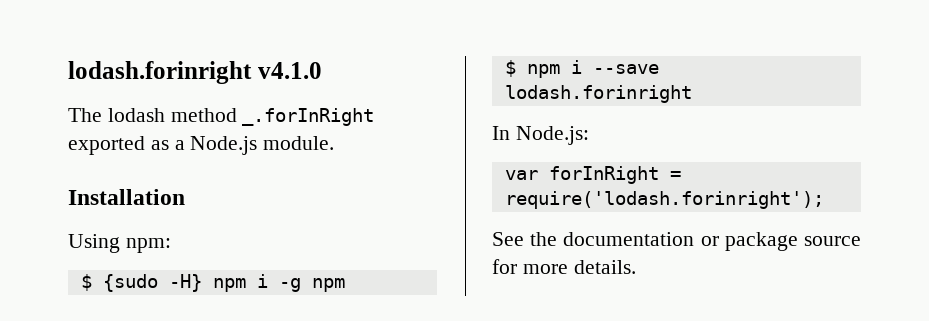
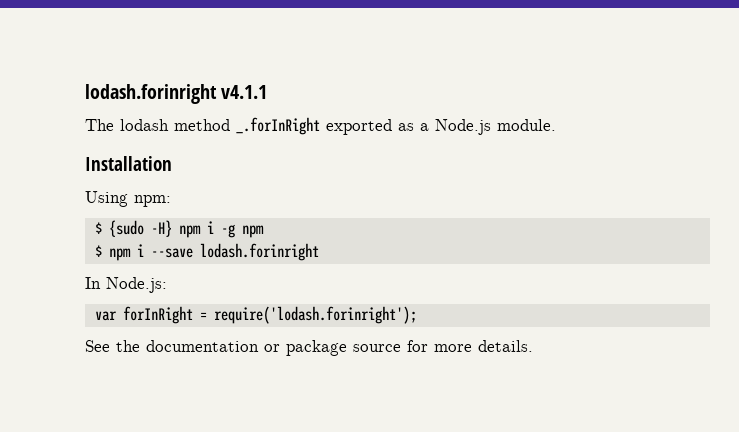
- lodash.forinright v4.1.0
+ lodash.forinright v4.1.1

